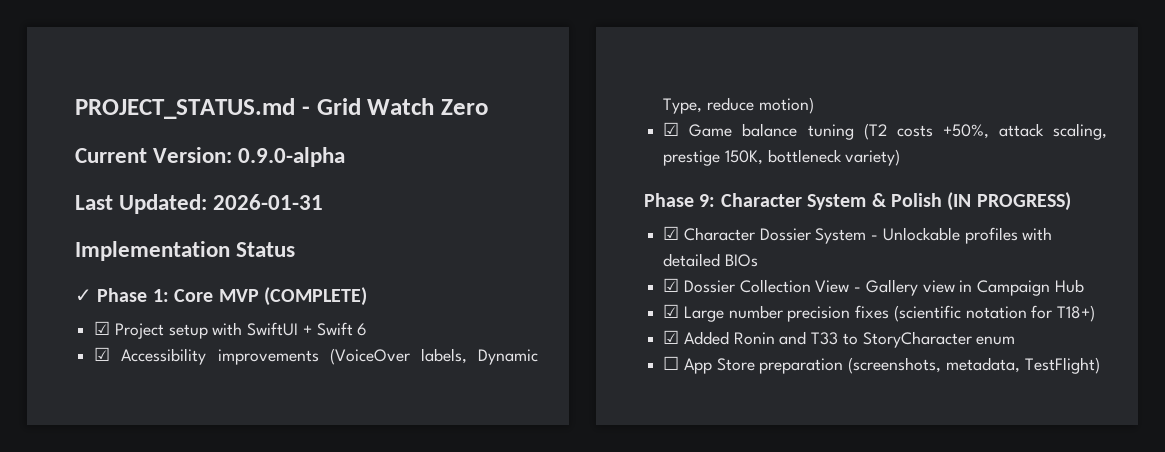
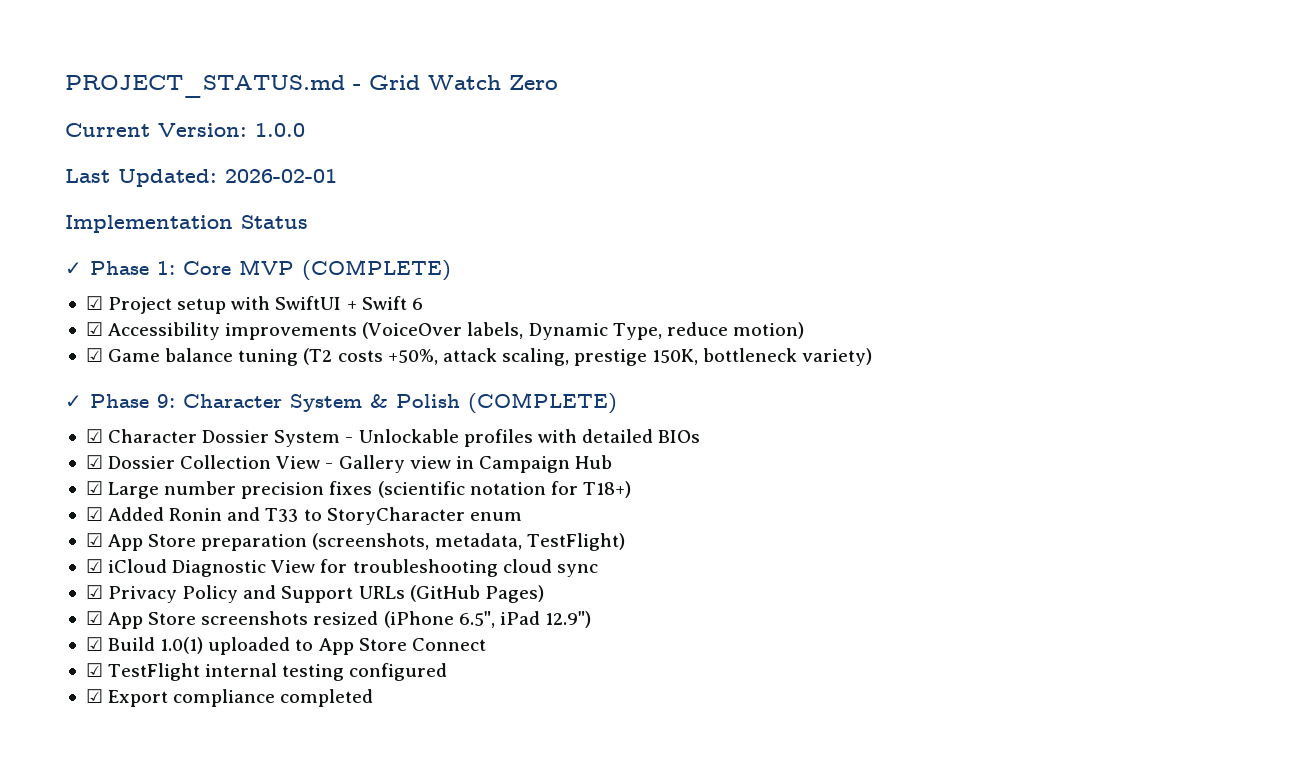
- Current Version: 0.9.0-alpha
+ Current Version: 1.0.0
- Last Updated: 2026-01-31
+ Last Updated: 2026-02-01
- Phase 9: Character System & Polish (IN PROGRESS)
+ ✓ Phase 9: Character System & Polish (COMPLETE)
- ☐ App Store preparation (screenshots, metadata, TestFlight)
+ ☑ App Store preparation (screenshots, metadata, TestFlight)
+ ☑ iCloud Diagnostic View for troubleshooting cloud sync
+ ☑ Privacy Policy and Support URLs (GitHub Pages)
+ ☑ App Store screenshots resized (iPhone 6.5", iPad 12.9")
+ ☑ Build 1.0(1) uploaded to App Store Connect
+ ☑ TestFlight internal testing configured
+ ☑ Export compliance completed

